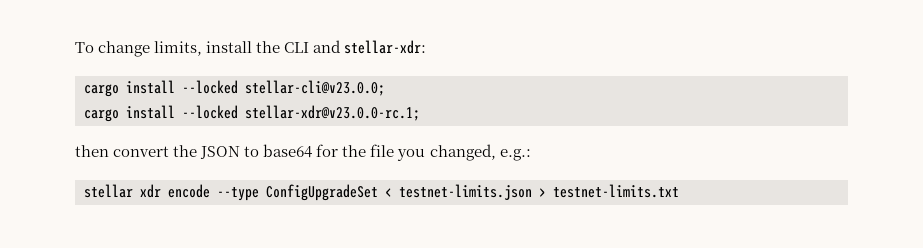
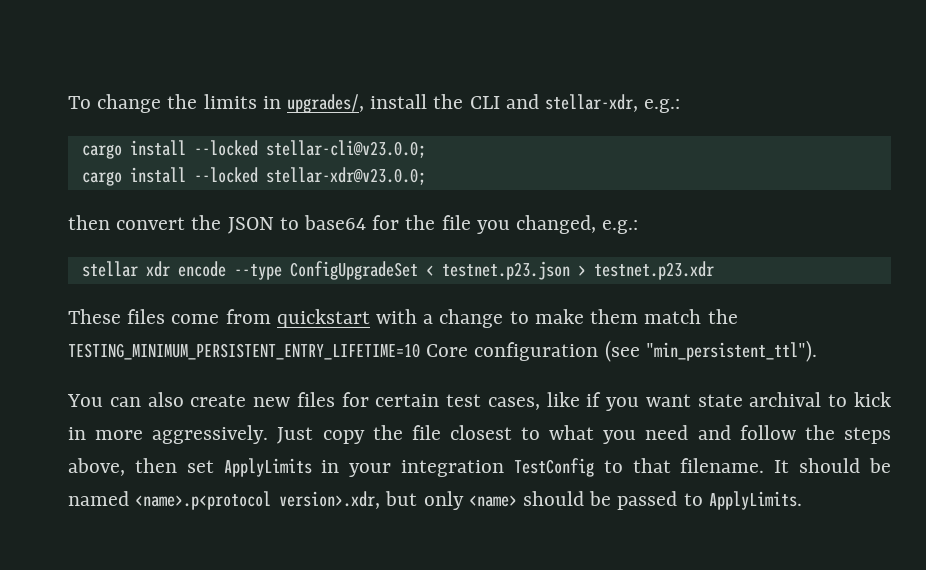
- To change limits, install the CLI and stellar-xdr:
+ To change the limits in upgrades/, install the CLI and stellar-xdr, e.g.:
- cargo install --locked stellar-xdr@v23.0.0-rc.1;
+ cargo install --locked stellar-xdr@v23.0.0;
- stellar xdr encode --type ConfigUpgradeSet < testnet-limits.json > testnet-limits.txt
+ stellar xdr encode --type ConfigUpgradeSet < testnet.p23.json > testnet.p23.xdr
+ These files come from quickstart with a change to make them match the TESTING_MINIMUM_PERSISTENT_ENTRY_LIFETIME=10 Core configuration (see "min_persistent_ttl").
+ You can also create new files for certain test cases, like if you want state archival to kick in more aggressively. Just copy the file closest to what you need and follow the steps above, then set ApplyLimits in your integration TestConfig to that filename. It should be named <name>.p<protocol version>.xdr, but only <name> should be passed to ApplyLimits.

